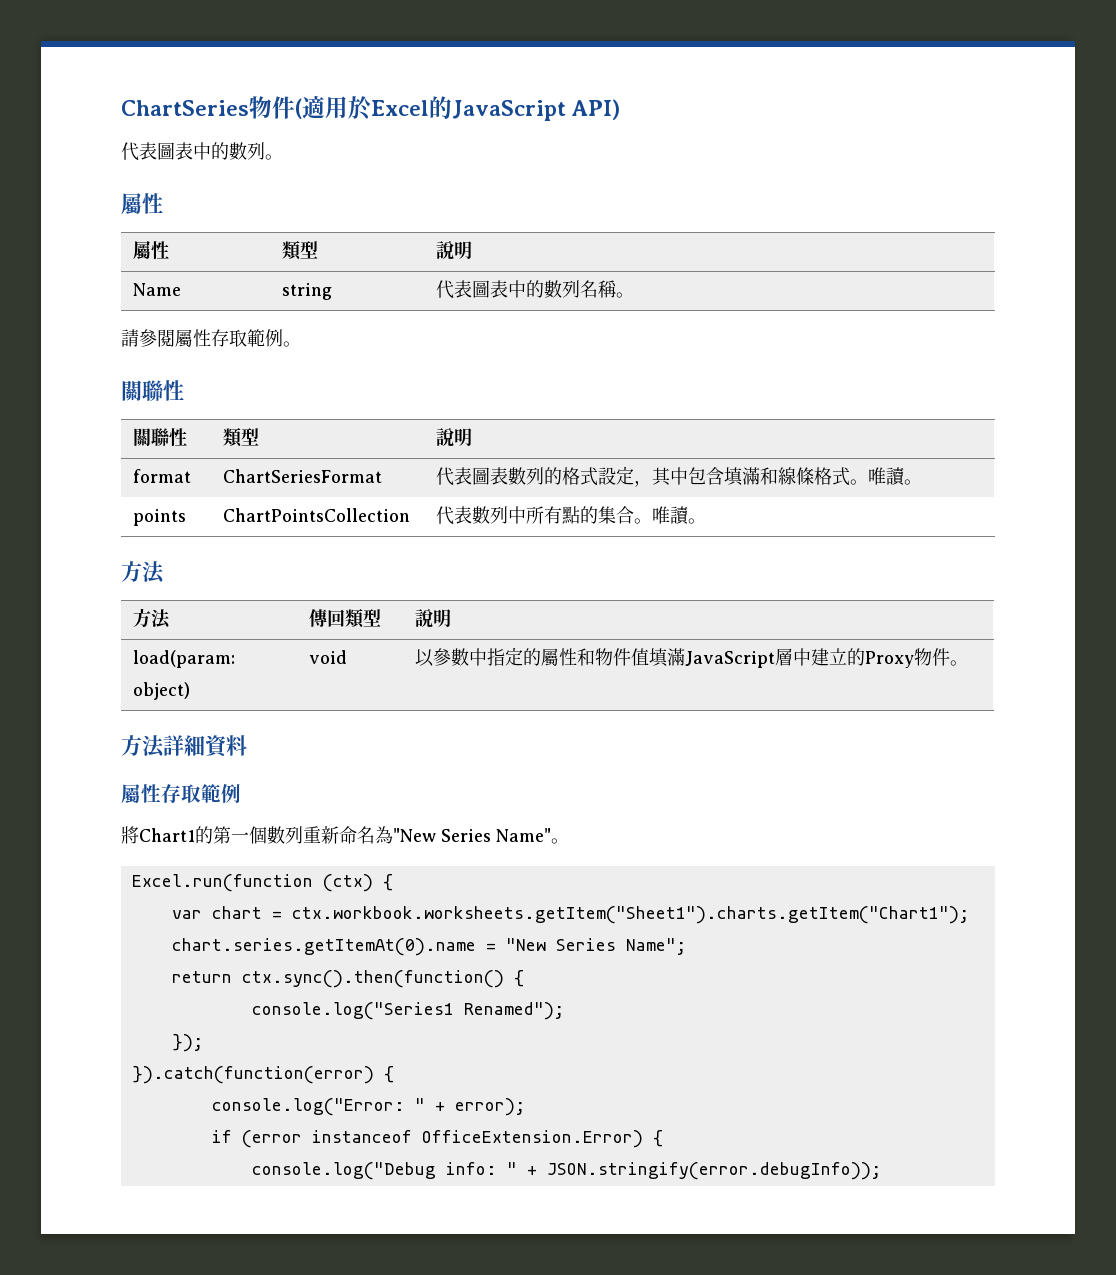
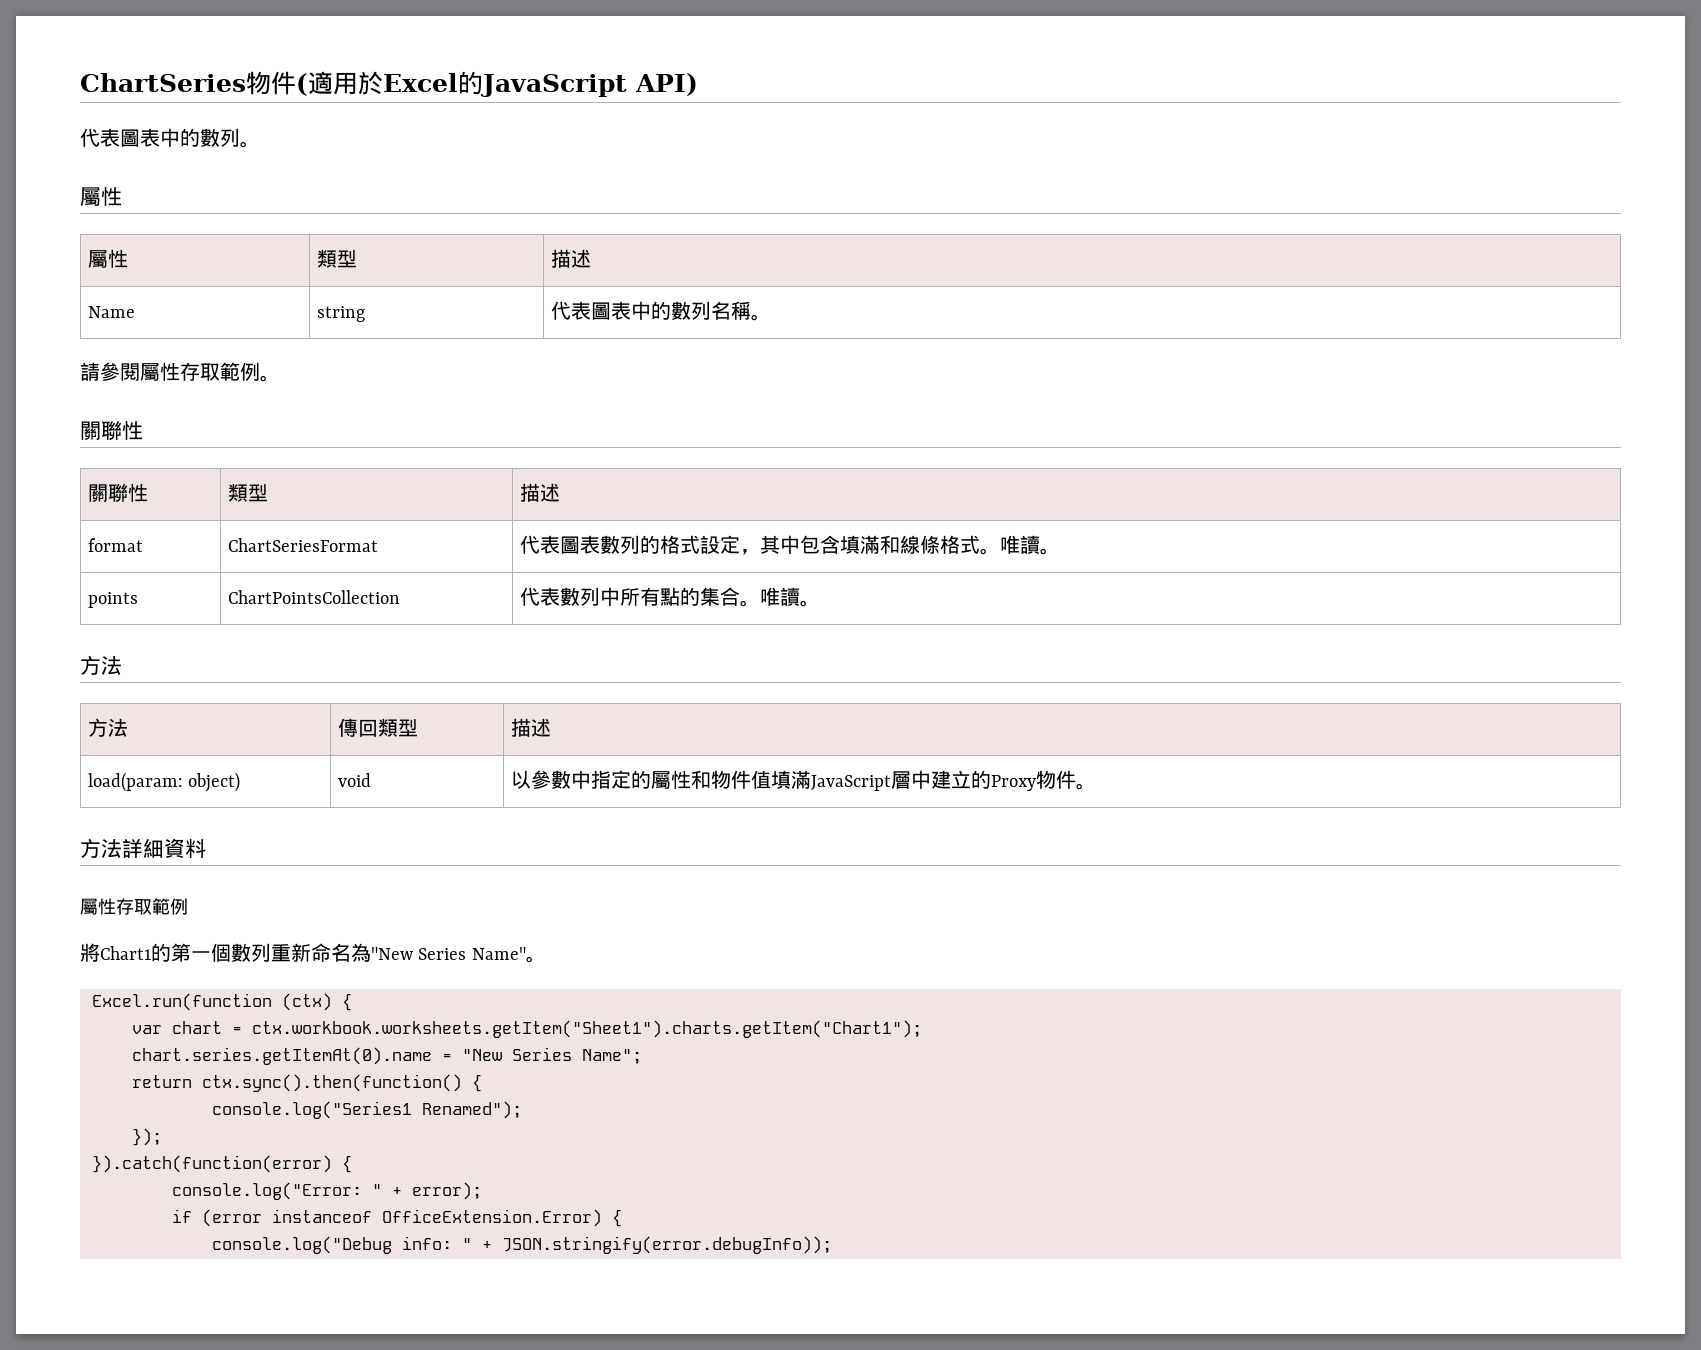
- 屬性 | 類型 | 說明
+ 屬性 | 類型 | 描述
- 關聯性 | 類型 | 說明
+ 關聯性 | 類型 | 描述
- 方法 | 傳回類型 | 說明
+ 方法 | 傳回類型 | 描述

